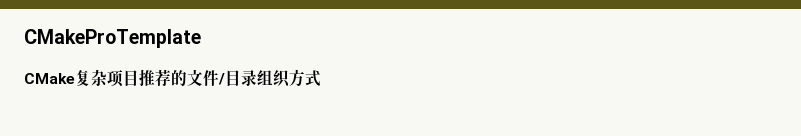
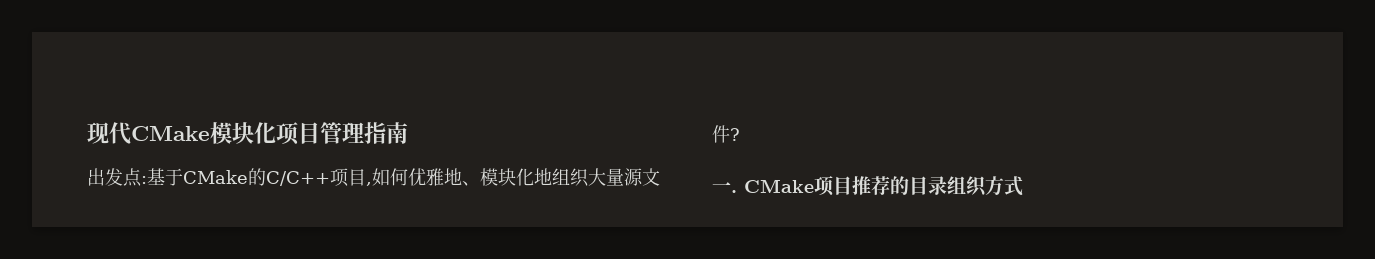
- CMakeProTemplate
- CMake复杂项目推荐的文件/目录组织方式
+ 现代CMake模块化项目管理指南
+ 出发点:基于CMake的C/C++项目,如何优雅地、模块化地组织大量源文件?
+ 一. CMake项目推荐的目录组织方式

